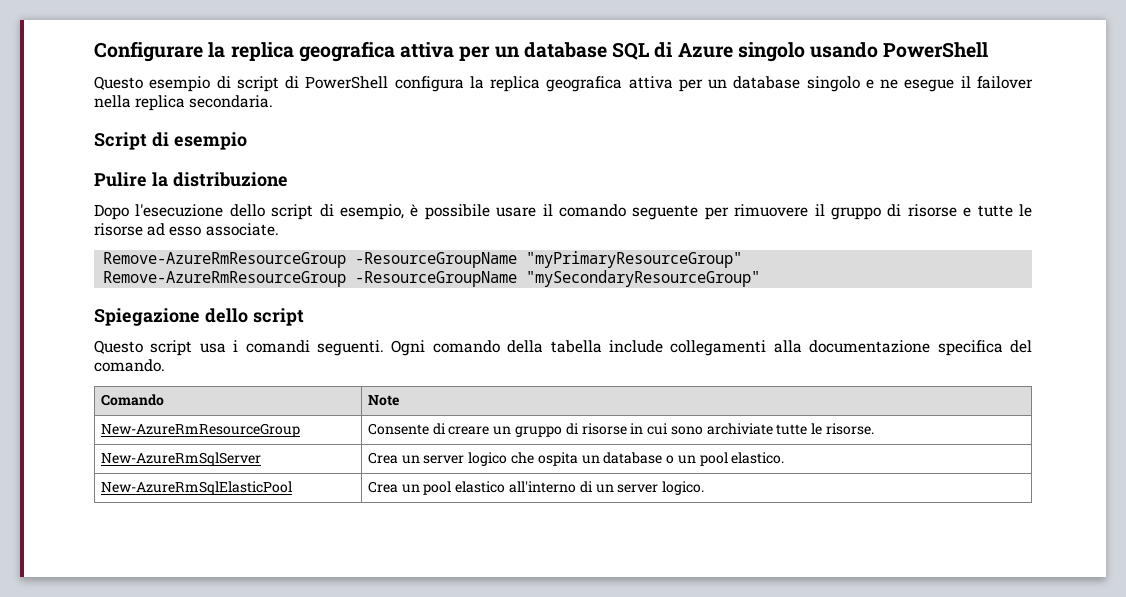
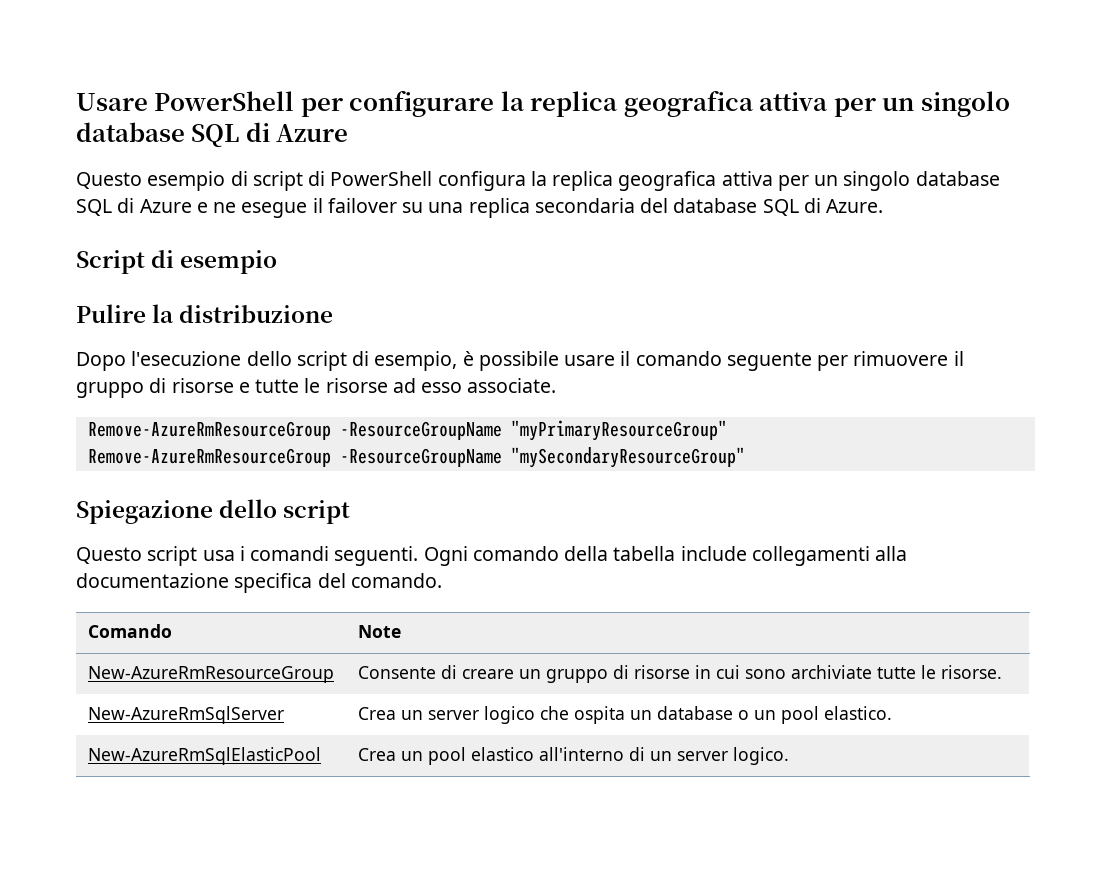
- Configurare la replica geografica attiva per un database SQL di Azure singolo usando PowerShell
+ Usare PowerShell per configurare la replica geografica attiva per un singolo database SQL di Azure
- Questo esempio di script di PowerShell configura la replica geografica attiva per un database singolo e ne esegue il failover nella replica secondaria.
+ Questo esempio di script di PowerShell configura la replica geografica attiva per un singolo database SQL di Azure e ne esegue il failover su una replica secondaria del database SQL di Azure.

